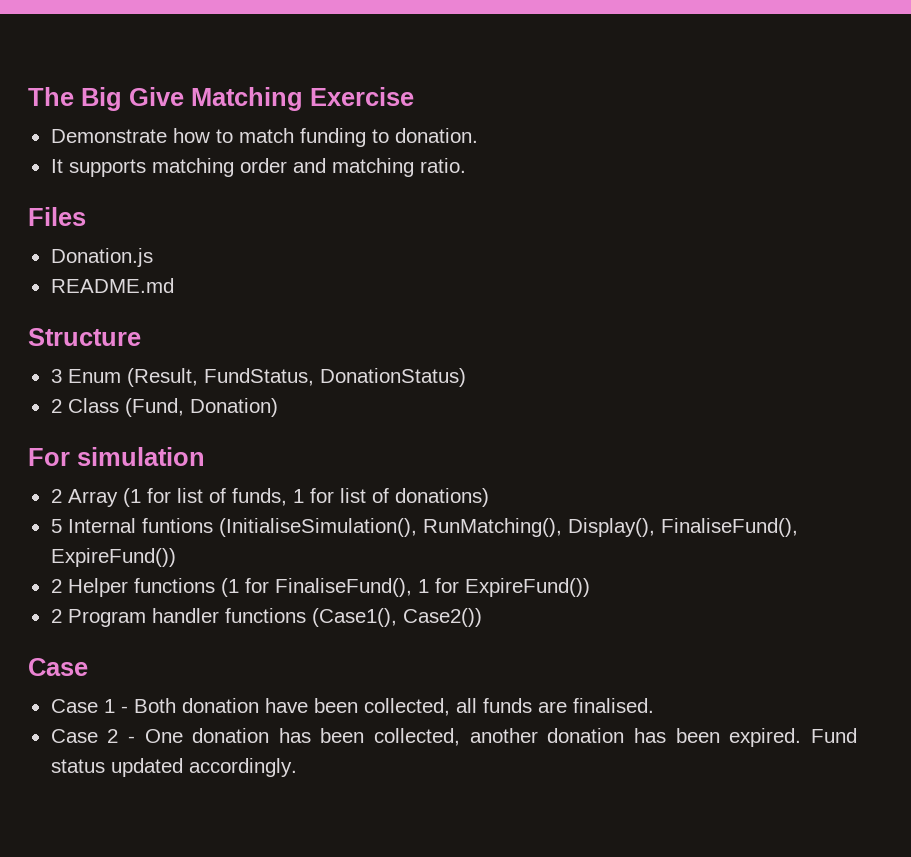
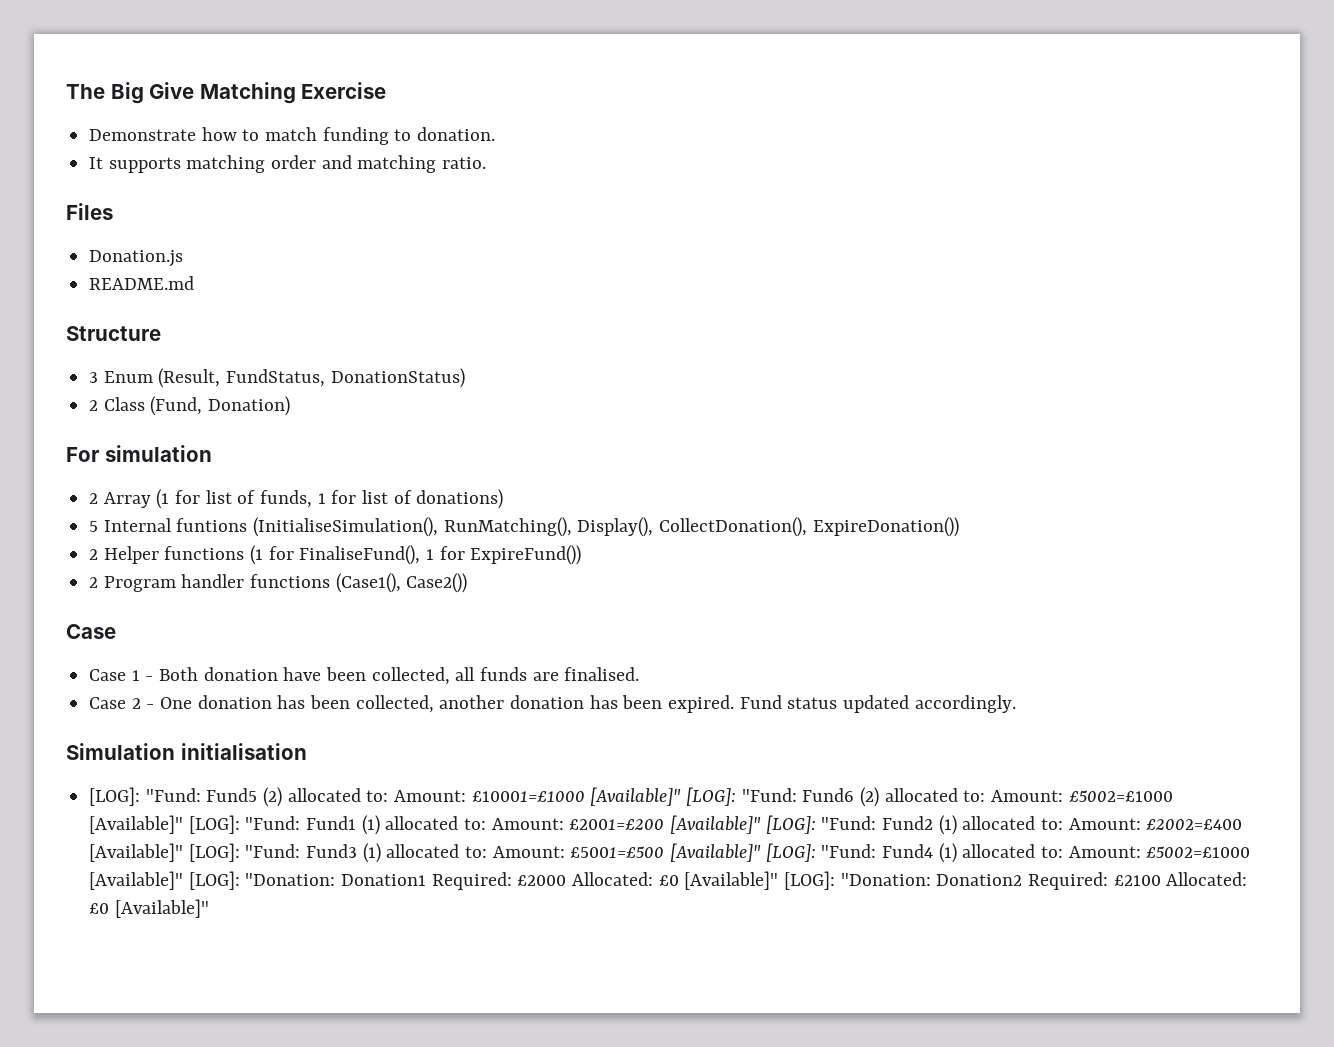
- 5 Internal funtions (InitialiseSimulation(), RunMatching(), Display(), FinaliseFund(), ExpireFund())
+ 5 Internal funtions (InitialiseSimulation(), RunMatching(), Display(), CollectDonation(), ExpireDonation())
+ Simulation initialisation
+ [LOG]: "Fund: Fund5 (2) allocated to: Amount: £10001=£1000 [Available]" [LOG]: "Fund: Fund6 (2) allocated to: Amount: £5002=£1000 [Available]" [LOG]: "Fund: Fund1 (1) allocated to: Amount: £2001=£200 [Available]" [LOG]: "Fund: Fund2 (1) allocated to: Amount: £2002=£400 [Available]" [LOG]: "Fund: Fund3 (1) allocated to: Amount: £5001=£500 [Available]" [LOG]: "Fund: Fund4 (1) allocated to: Amount: £5002=£1000 [Available]" [LOG]: "Donation: Donation1 Required: £2000 Allocated: £0 [Available]" [LOG]: "Donation: Donation2 Required: £2100 Allocated: £0 [Available]"

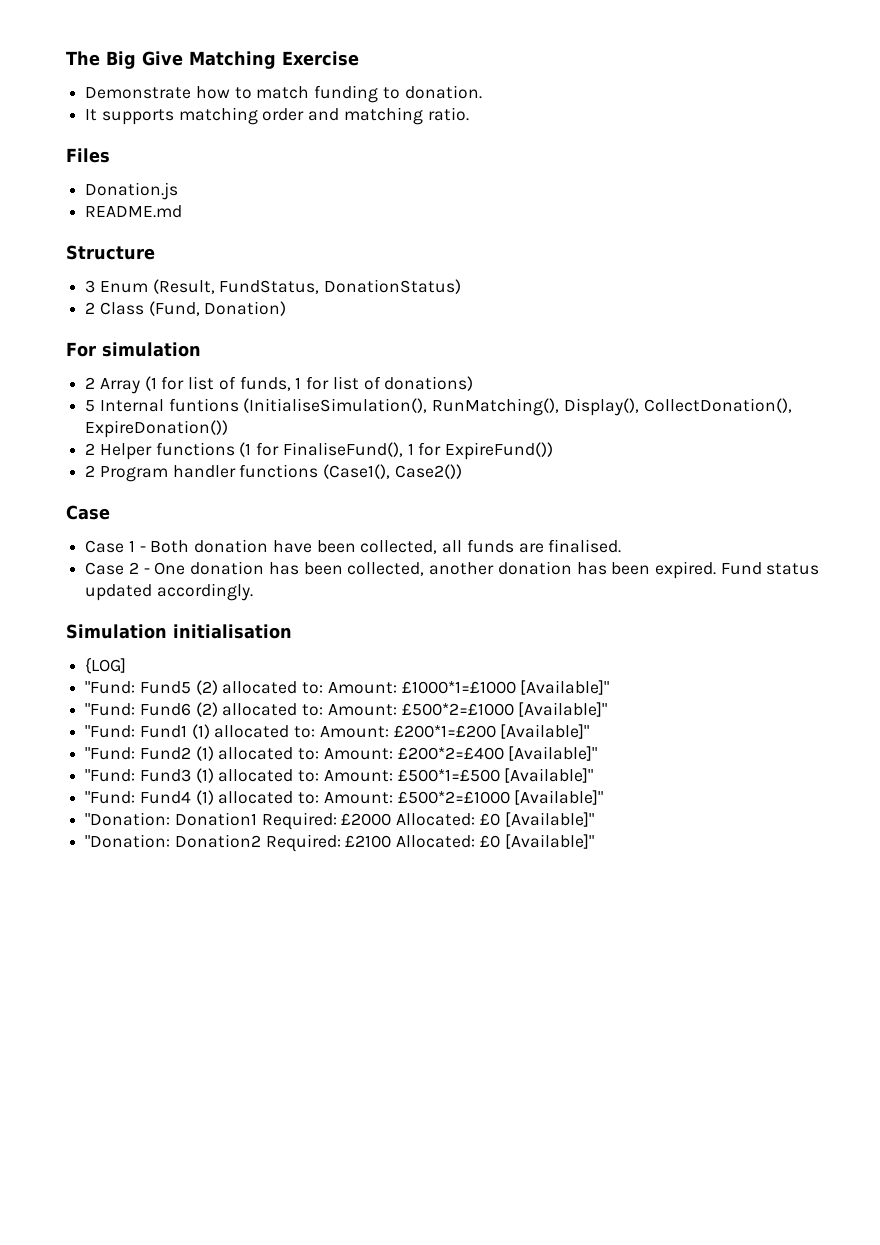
- [LOG]: "Fund: Fund5 (2) allocated to: Amount: £10001=£1000 [Available]" [LOG]: "Fund: Fund6 (2) allocated to: Amount: £5002=£1000 [Available]" [LOG]: "Fund: Fund1 (1) allocated to: Amount: £2001=£200 [Available]" [LOG]: "Fund: Fund2 (1) allocated to: Amount: £2002=£400 [Available]" [LOG]: "Fund: Fund3 (1) allocated to: Amount: £5001=£500 [Available]" [LOG]: "Fund: Fund4 (1) allocated to: Amount: £5002=£1000 [Available]" [LOG]: "Donation: Donation1 Required: £2000 Allocated: £0 [Available]" [LOG]: "Donation: Donation2 Required: £2100 Allocated: £0 [Available]"
+ {LOG]
+ "Fund: Fund5 (2) allocated to: Amount: £1000*1=£1000 [Available]"
+ "Fund: Fund6 (2) allocated to: Amount: £500*2=£1000 [Available]"
+ "Fund: Fund1 (1) allocated to: Amount: £200*1=£200 [Available]"
+ "Fund: Fund2 (1) allocated to: Amount: £200*2=£400 [Available]"
+ "Fund: Fund3 (1) allocated to: Amount: £500*1=£500 [Available]"
+ "Fund: Fund4 (1) allocated to: Amount: £500*2=£1000 [Available]"
+ "Donation: Donation1 Required: £2000 Allocated: £0 [Available]"
+ "Donation: Donation2 Required: £2100 Allocated: £0 [Available]"

